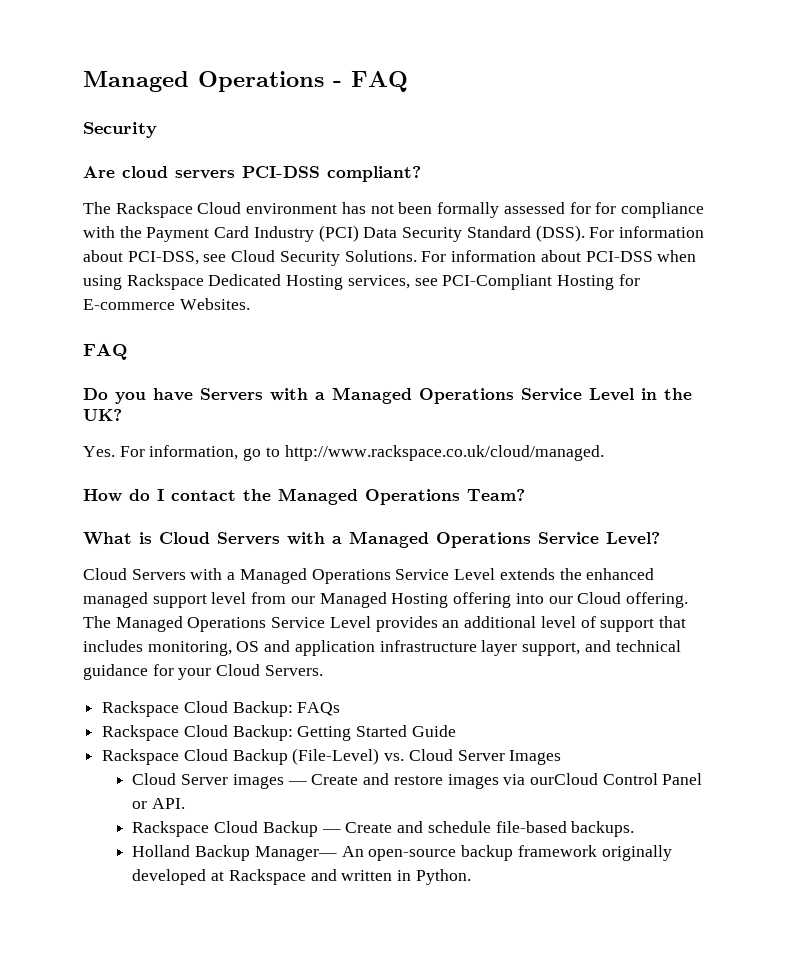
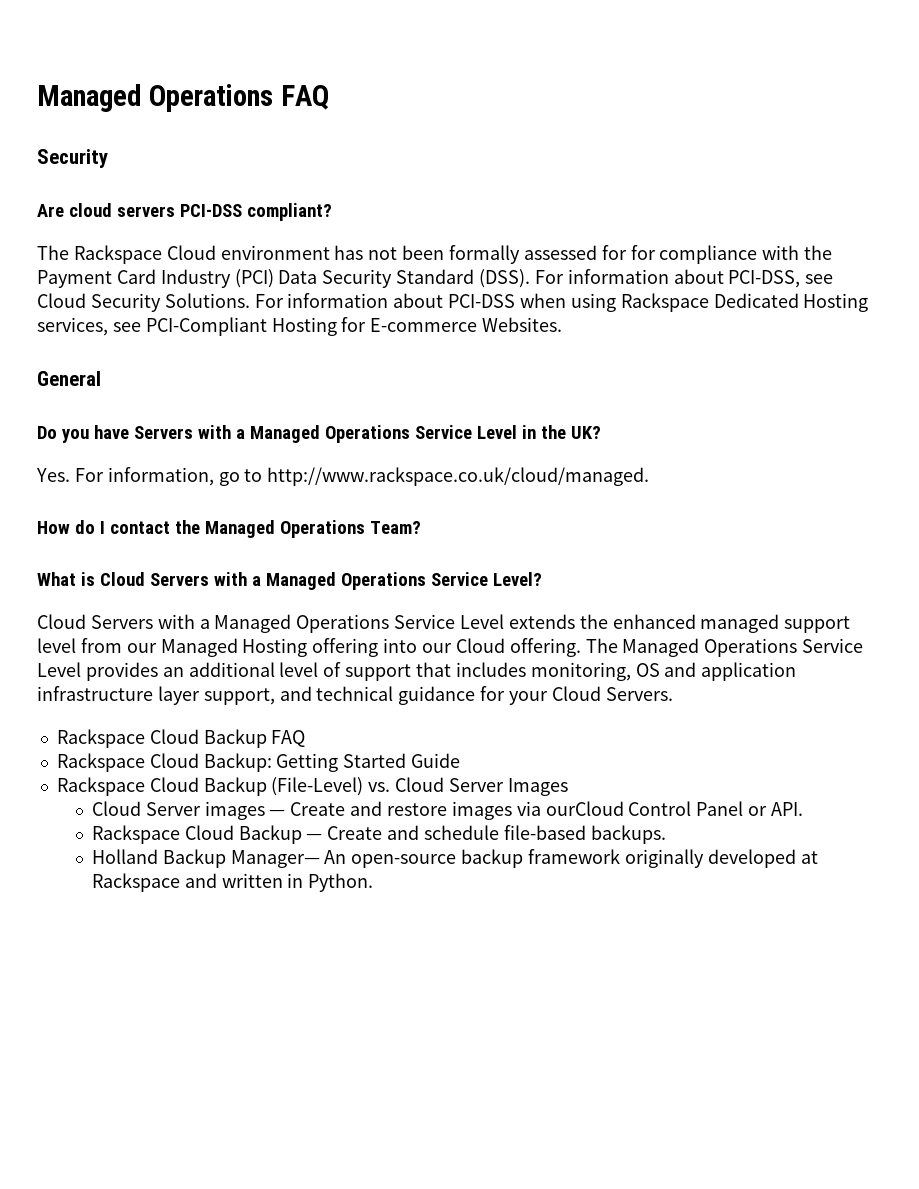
- Managed Operations - FAQ
+ Managed Operations FAQ
  For information about PCI-DSS when using Rackspace Dedicated Hosting services, see PCI-Compliant Hosting for E-commerce Websites.
- FAQ
+ General
- Rackspace Cloud Backup: FAQs
+ Rackspace Cloud Backup FAQ

